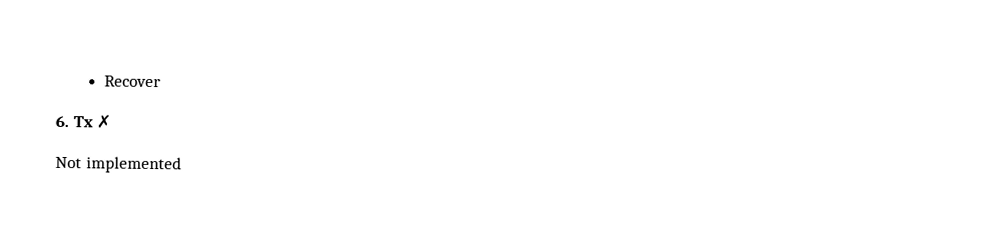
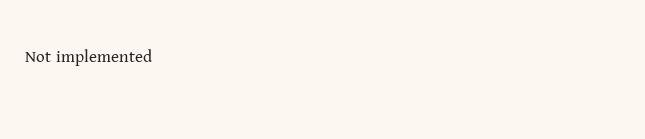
- Recover
- 6. Tx ✗

